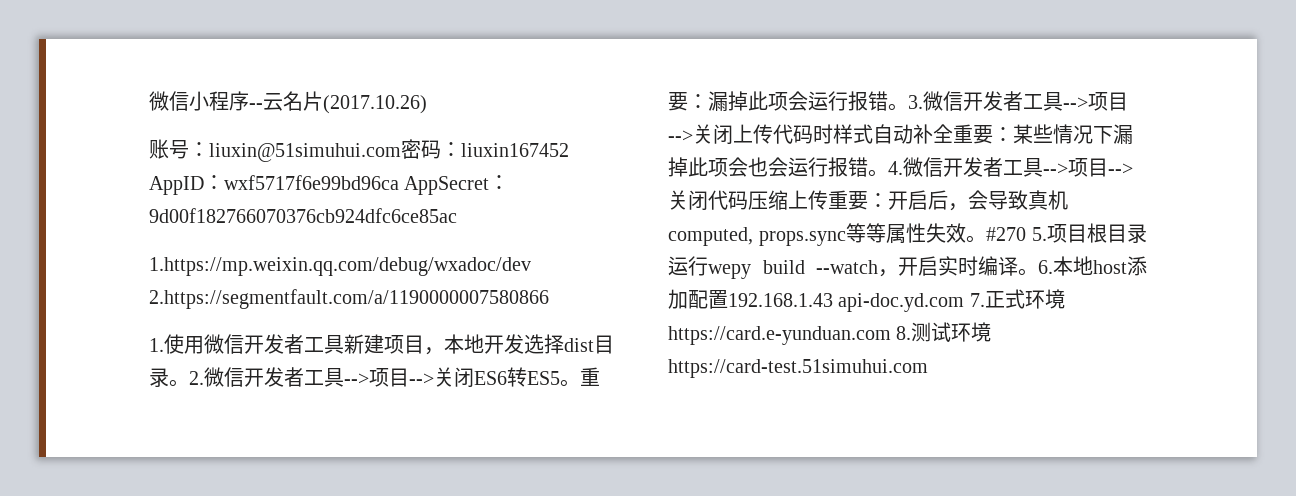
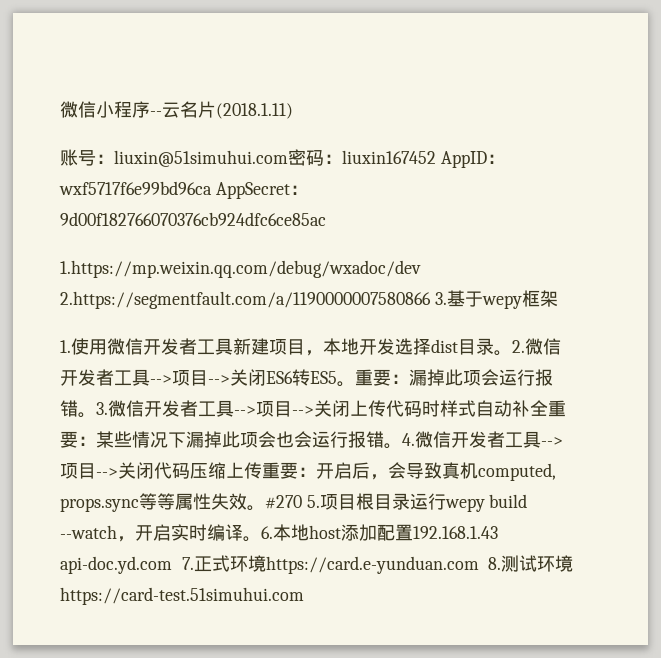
- 微信小程序--云名片(2017.10.26)
+ 微信小程序--云名片(2018.1.11)
- 1.https://mp.weixin.qq.com/debug/wxadoc/dev 2.https://segmentfault.com/a/1190000007580866
+ 1.https://mp.weixin.qq.com/debug/wxadoc/dev 2.https://segmentfault.com/a/1190000007580866 3.基于wepy框架

